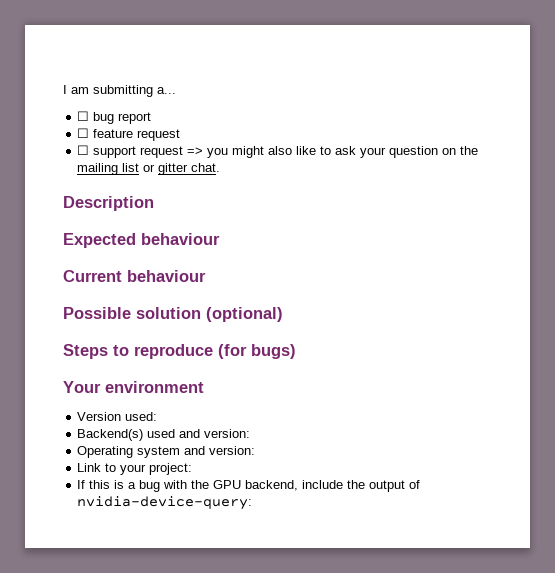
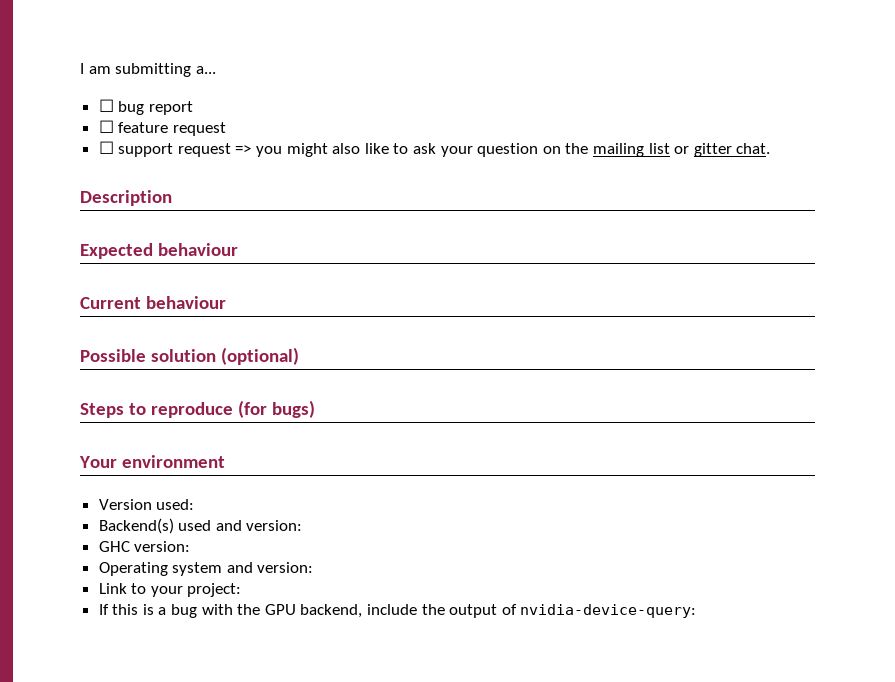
+ GHC version:

